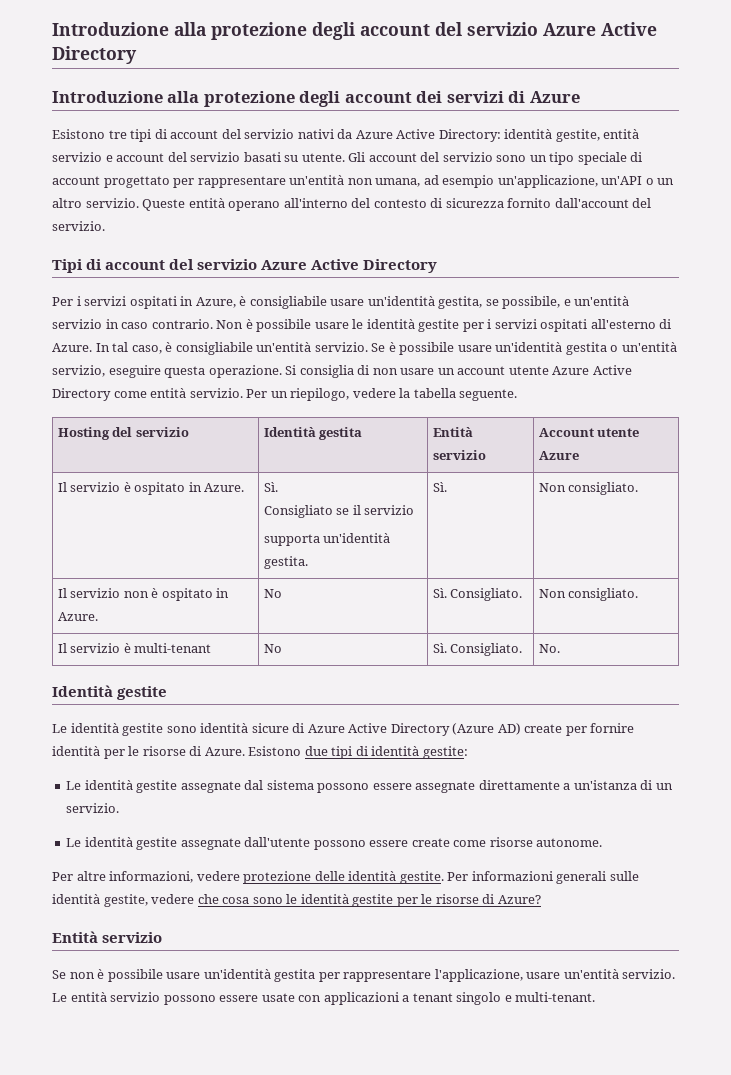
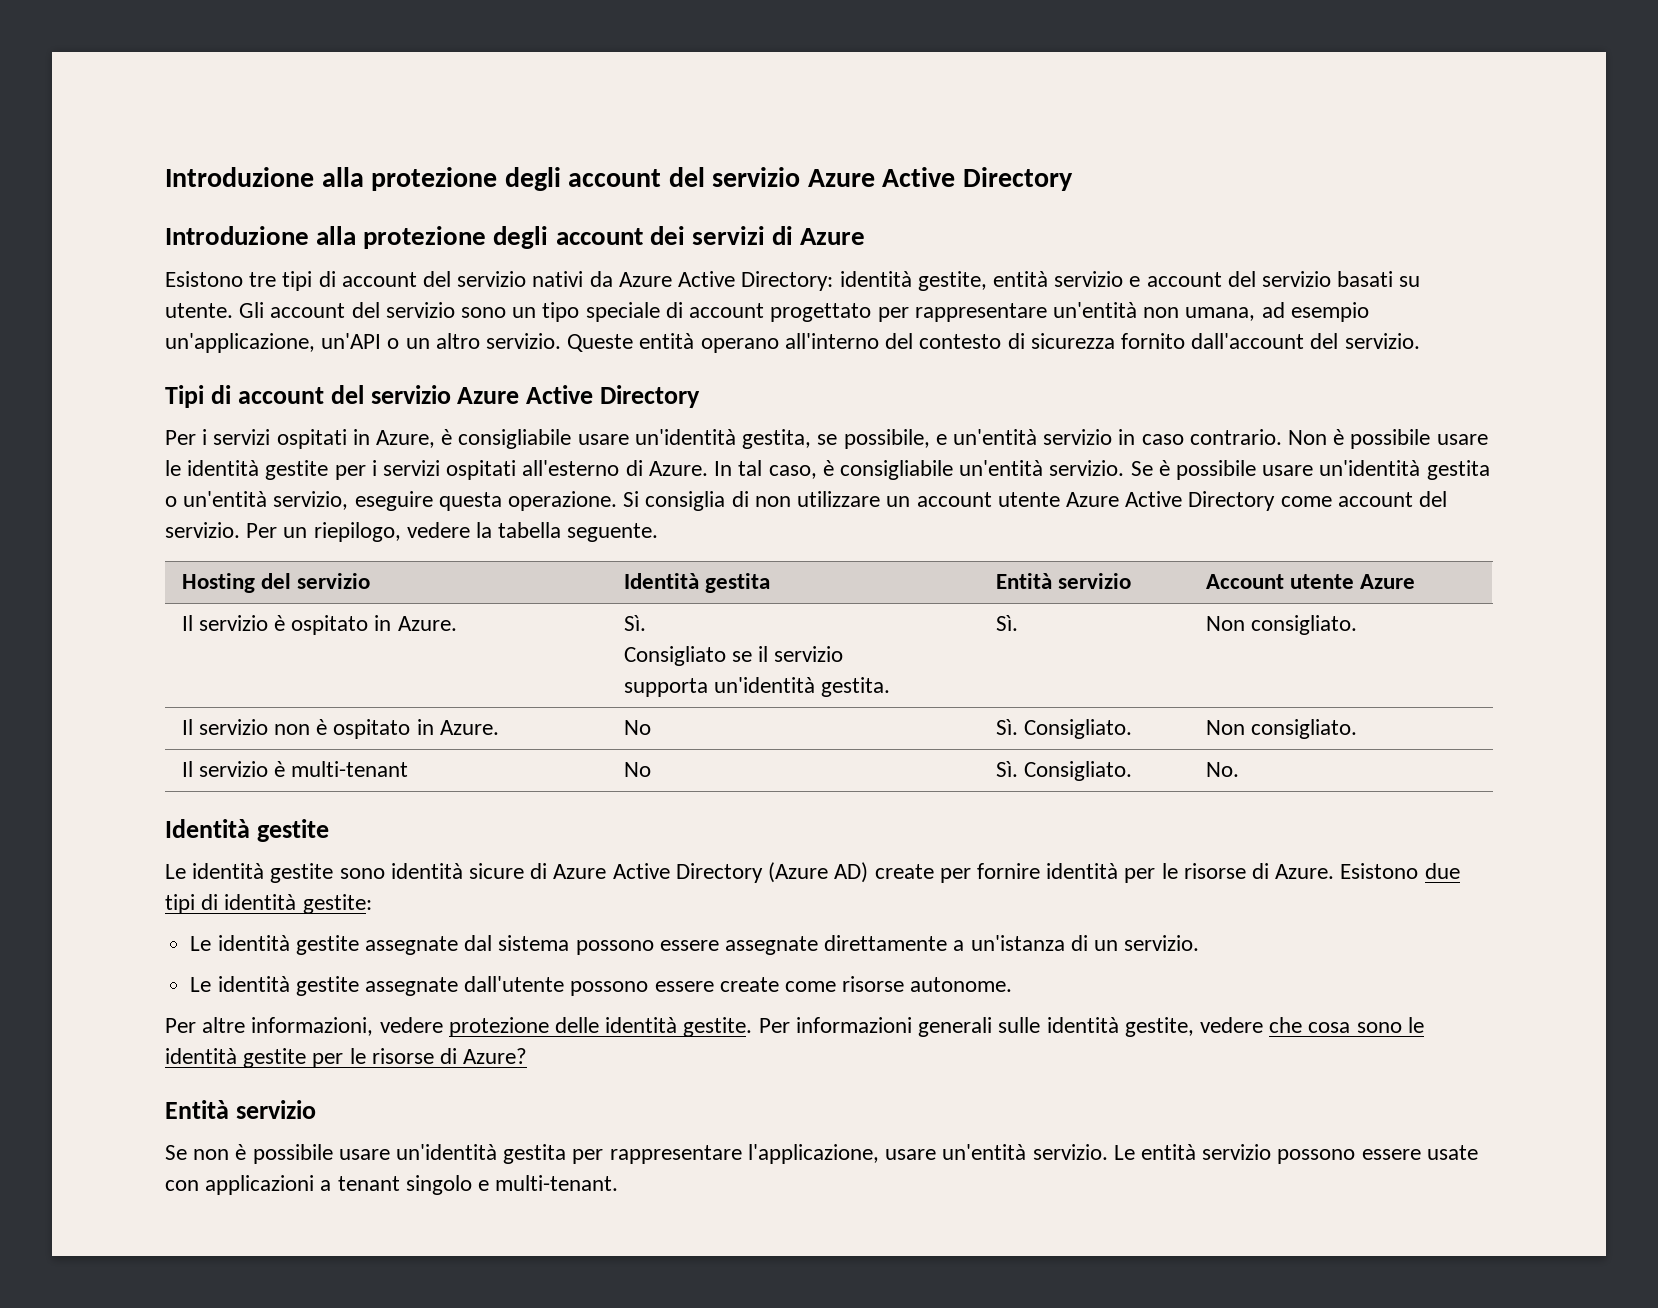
- Si consiglia di non usare un account utente Azure Active Directory come entità servizio.
+ Si consiglia di non utilizzare un account utente Azure Active Directory come account del servizio.

